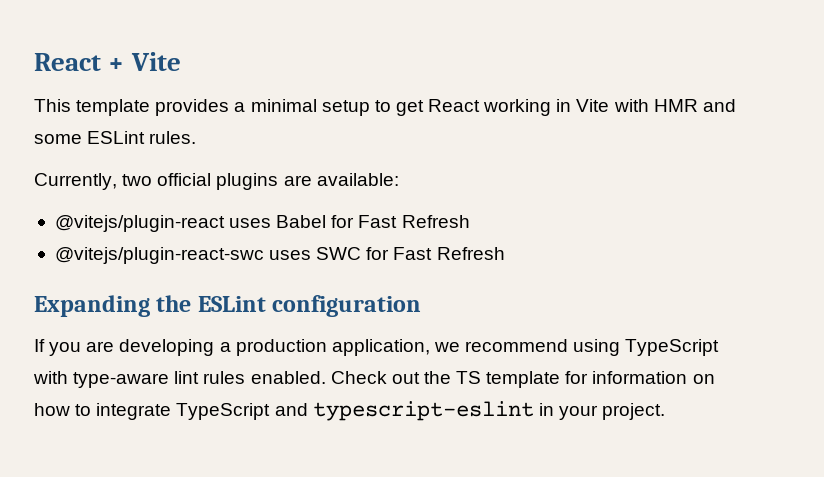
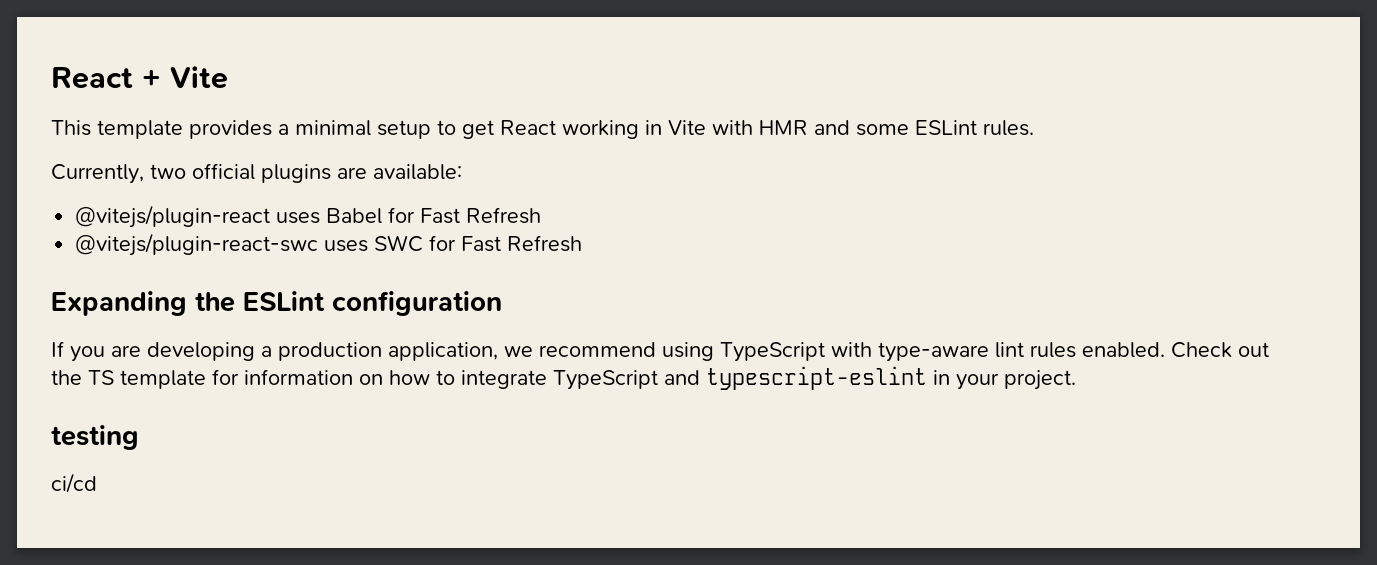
+ testing
+ ci/cd

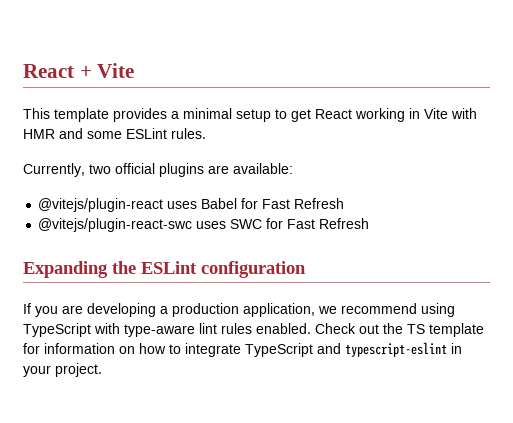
- testing
- ci/cd

